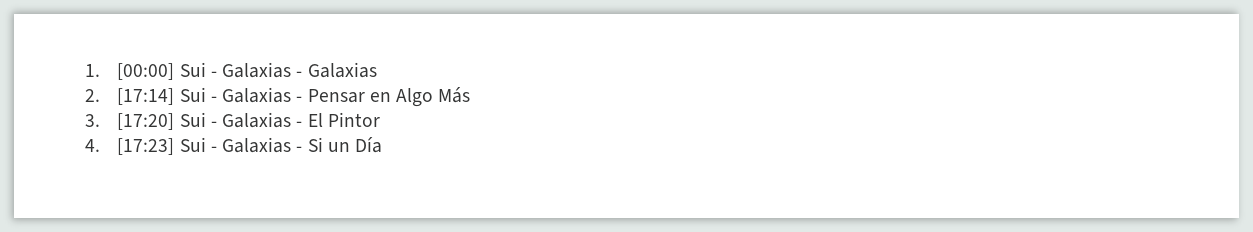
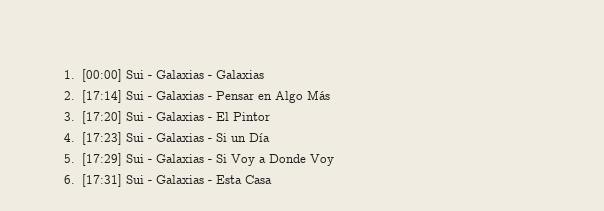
+ 5. [17:29] Sui - Galaxias - Si Voy a Donde Voy
+ 6. [17:31] Sui - Galaxias - Esta Casa

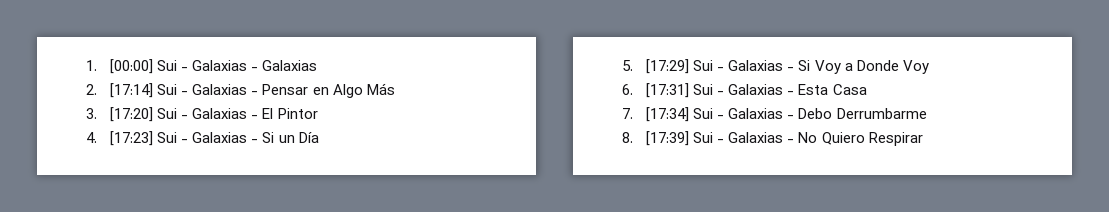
+ 7. [17:34] Sui - Galaxias - Debo Derrumbarme
+ 8. [17:39] Sui - Galaxias - No Quiero Respirar

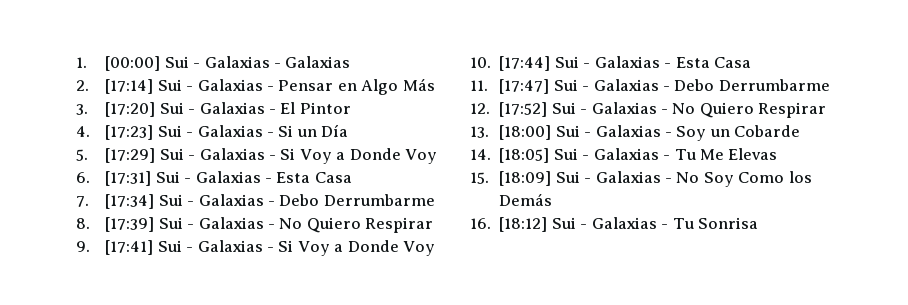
+ 9. [17:41] Sui - Galaxias - Si Voy a Donde Voy
+ 10. [17:44] Sui - Galaxias - Esta Casa
+ 11. [17:47] Sui - Galaxias - Debo Derrumbarme
+ 12. [17:52] Sui - Galaxias - No Quiero Respirar
+ 13. [18:00] Sui - Galaxias - Soy un Cobarde
+ 14. [18:05] Sui - Galaxias - Tu Me Elevas
+ 15. [18:09] Sui - Galaxias - No Soy Como los Demás
+ 16. [18:12] Sui - Galaxias - Tu Sonrisa

